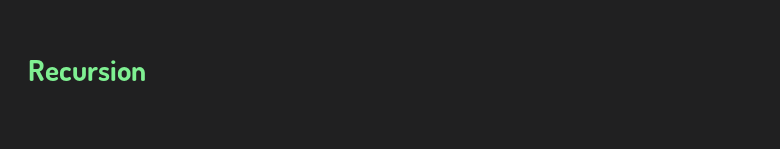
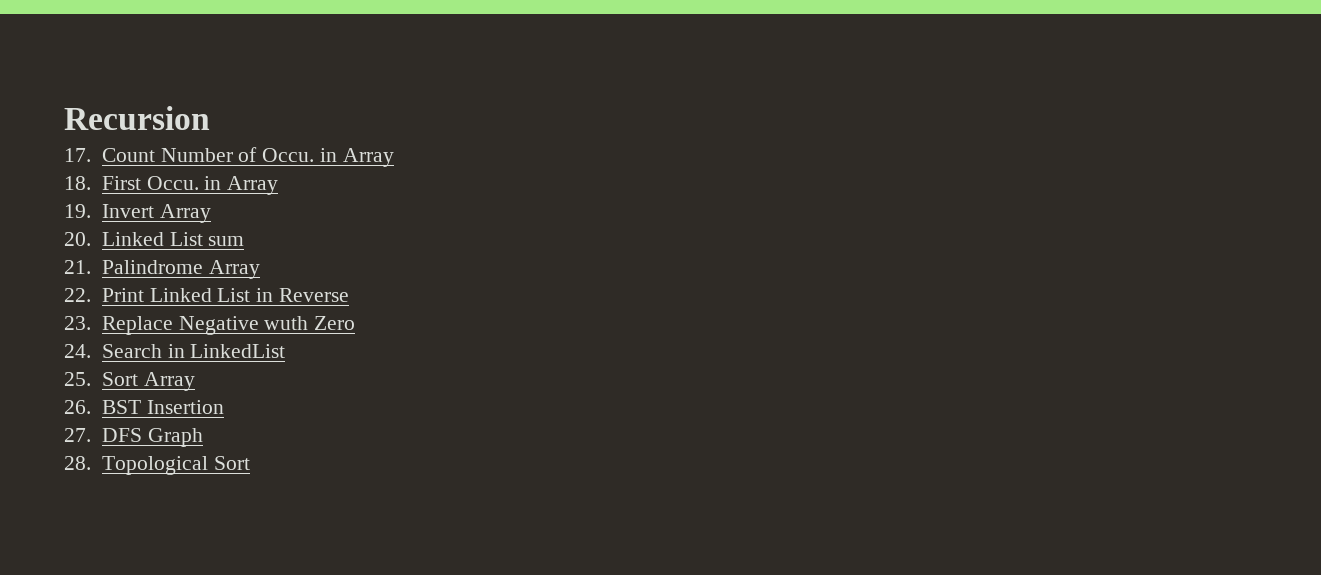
+ 17. Count Number of Occu. in Array
+ 18. First Occu. in Array
+ 19. Invert Array
+ 20. Linked List sum
+ 21. Palindrome Array
+ 22. Print Linked List in Reverse
+ 23. Replace Negative wuth Zero
+ 24. Search in LinkedList
+ 25. Sort Array
+ 26. BST Insertion
+ 27. DFS Graph
+ 28. Topological Sort

